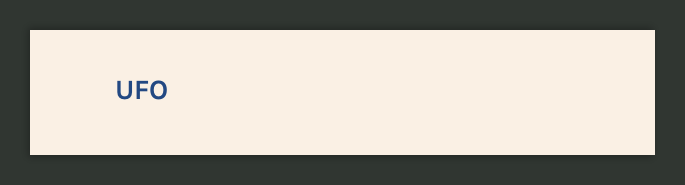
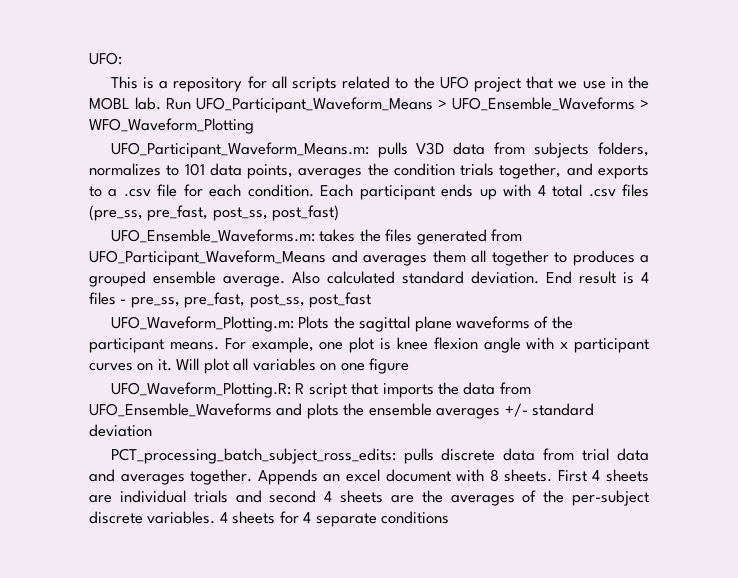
- UFO
+ UFO:
+ This is a repository for all scripts related to the UFO project that we use in the MOBL lab. Run UFO_Participant_Waveform_Means > UFO_Ensemble_Waveforms > WFO_Waveform_Plotting
+ UFO_Participant_Waveform_Means.m: pulls V3D data from subjects folders, normalizes to 101 data points, averages the condition trials together, and exports to a .csv file for each condition. Each participant ends up with 4 total .csv files (pre_ss, pre_fast, post_ss, post_fast)
+ UFO_Ensemble_Waveforms.m: takes the files generated from UFO_Participant_Waveform_Means and averages them all together to produces a grouped ensemble average. Also calculated standard deviation. End result is 4 files - pre_ss, pre_fast, post_ss, post_fast
+ UFO_Waveform_Plotting.m: Plots the sagittal plane waveforms of the participant means. For example, one plot is knee flexion angle with x participant curves on it. Will plot all variables on one figure
+ UFO_Waveform_Plotting.R: R script that imports the data from UFO_Ensemble_Waveforms and plots the ensemble averages +/- standard deviation
+ PCT_processing_batch_subject_ross_edits: pulls discrete data from trial data and averages together. Appends an excel document with 8 sheets. First 4 sheets are individual trials and second 4 sheets are the averages of the per-subject discrete variables. 4 sheets for 4 separate conditions

